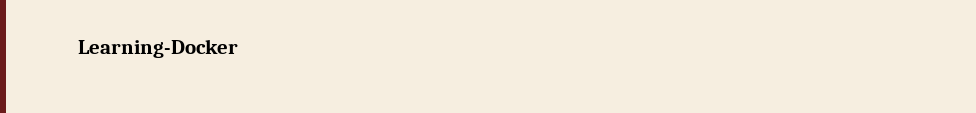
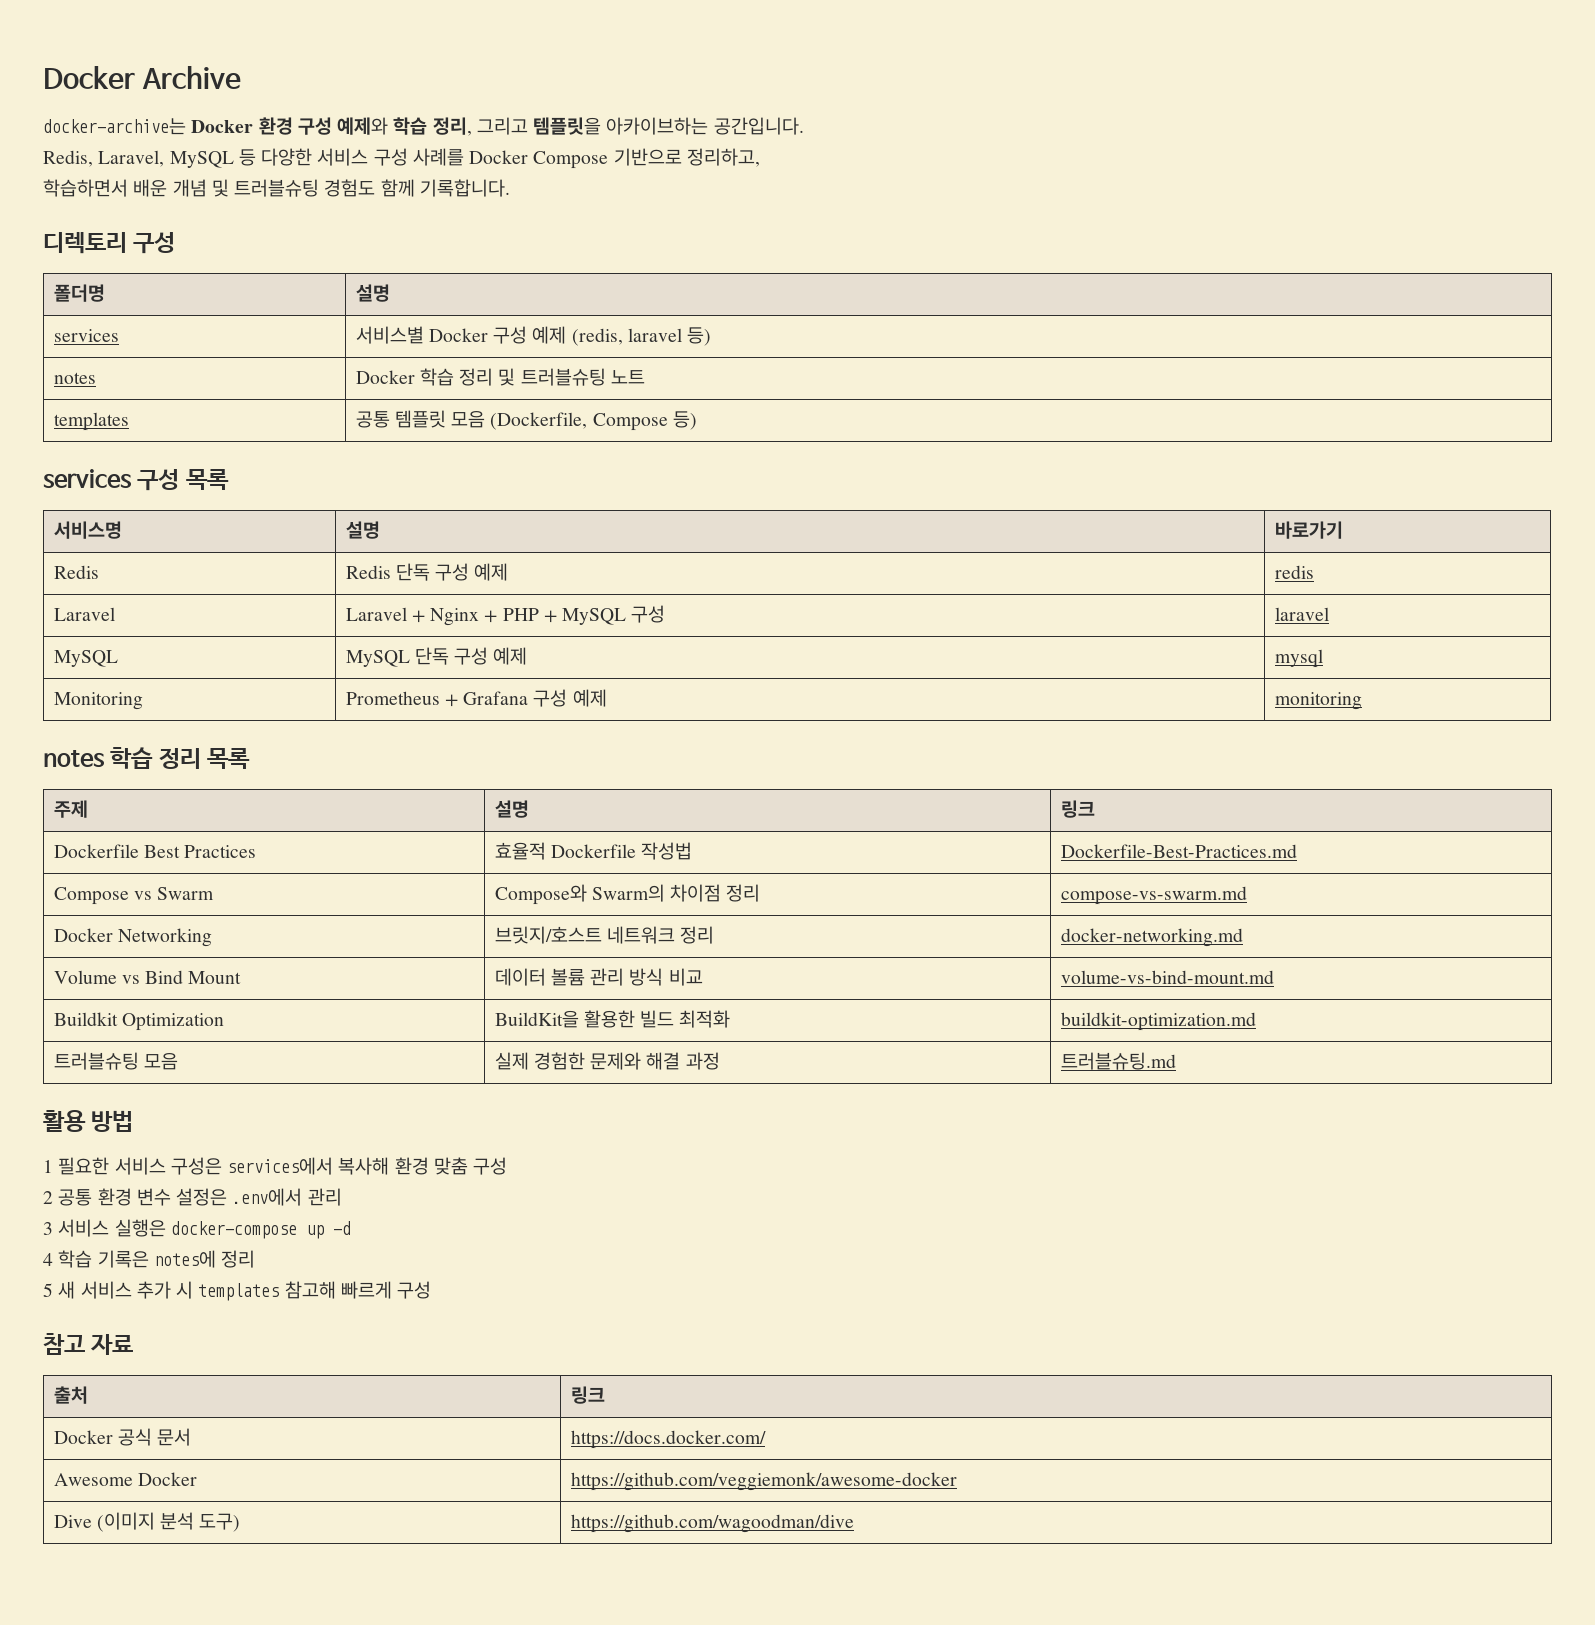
- Learning-Docker
+ Docker Archive
+ docker-archive는 Docker 환경 구성 예제와 학습 정리, 그리고 템플릿을 아카이브하는 공간입니다.
+ Redis, Laravel, MySQL 등 다양한 서비스 구성 사례를 Docker Compose 기반으로 정리하고,
+ 학습하면서 배운 개념 및 트러블슈팅 경험도 함께 기록합니다.
+ 디렉토리 구성
+ 폴더명 | 설명
+ services | 서비스별 Docker 구성 예제 (redis, laravel 등)
+ notes | Docker 학습 정리 및 트러블슈팅 노트
+ templates | 공통 템플릿 모음 (Dockerfile, Compose 등)
+ services 구성 목록
+ 서비스명 | 설명 | 바로가기
+ Redis | Redis 단독 구성 예제 | redis
+ Laravel | Laravel + Nginx + PHP + MySQL 구성 | laravel
+ MySQL | MySQL 단독 구성 예제 | mysql
+ Monitoring | Prometheus + Grafana 구성 예제 | monitoring
+ notes 학습 정리 목록
+ 주제 | 설명 | 링크
+ Dockerfile Best Practices | 효율적 Dockerfile 작성법 | Dockerfile-Best-Practices.md
+ Compose vs Swarm | Compose와 Swarm의 차이점 정리 | compose-vs-swarm.md
+ Docker Networking | 브릿지/호스트 네트워크 정리 | docker-networking.md
+ Volume vs Bind Mount | 데이터 볼륨 관리 방식 비교 | volume-vs-bind-mount.md
+ Buildkit Optimization | BuildKit을 활용한 빌드 최적화 | buildkit-optimization.md
+ 트러블슈팅 모음 | 실제 경험한 문제와 해결 과정 | 트러블슈팅.md
+ 활용 방법
+ 1 필요한 서비스 구성은 services에서 복사해 환경 맞춤 구성
+ 2 공통 환경 변수 설정은 .env에서 관리
+ 3 서비스 실행은 docker-compose up -d
+ 4 학습 기록은 notes에 정리
+ 5 새 서비스 추가 시 templates 참고해 빠르게 구성
+ 참고 자료
+ 출처 | 링크
+ Docker 공식 문서 | https://docs.docker.com/
+ Awesome Docker | https://github.com/veggiemonk/awesome-docker
+ Dive (이미지 분석 도구) | https://github.com/wagoodman/dive

